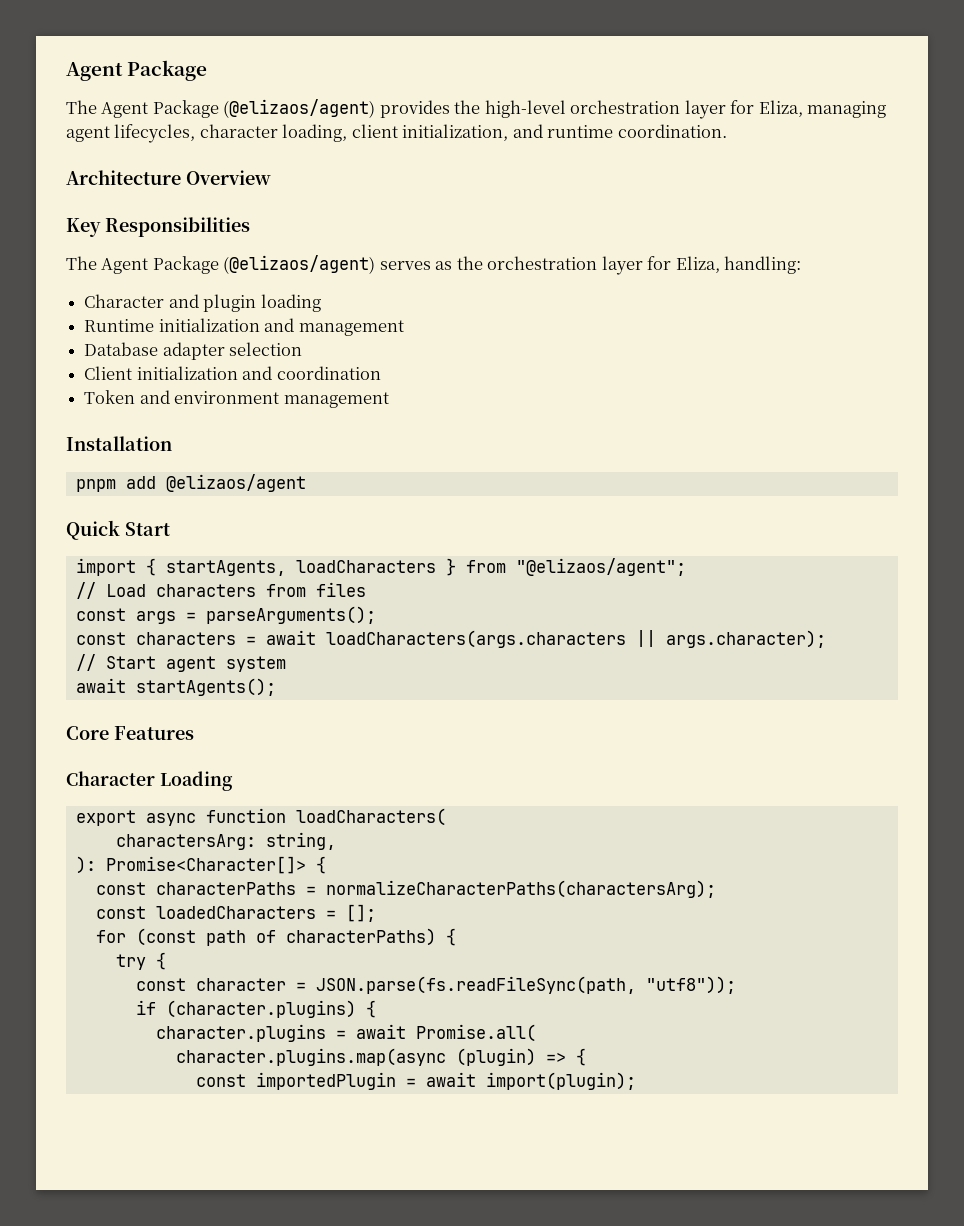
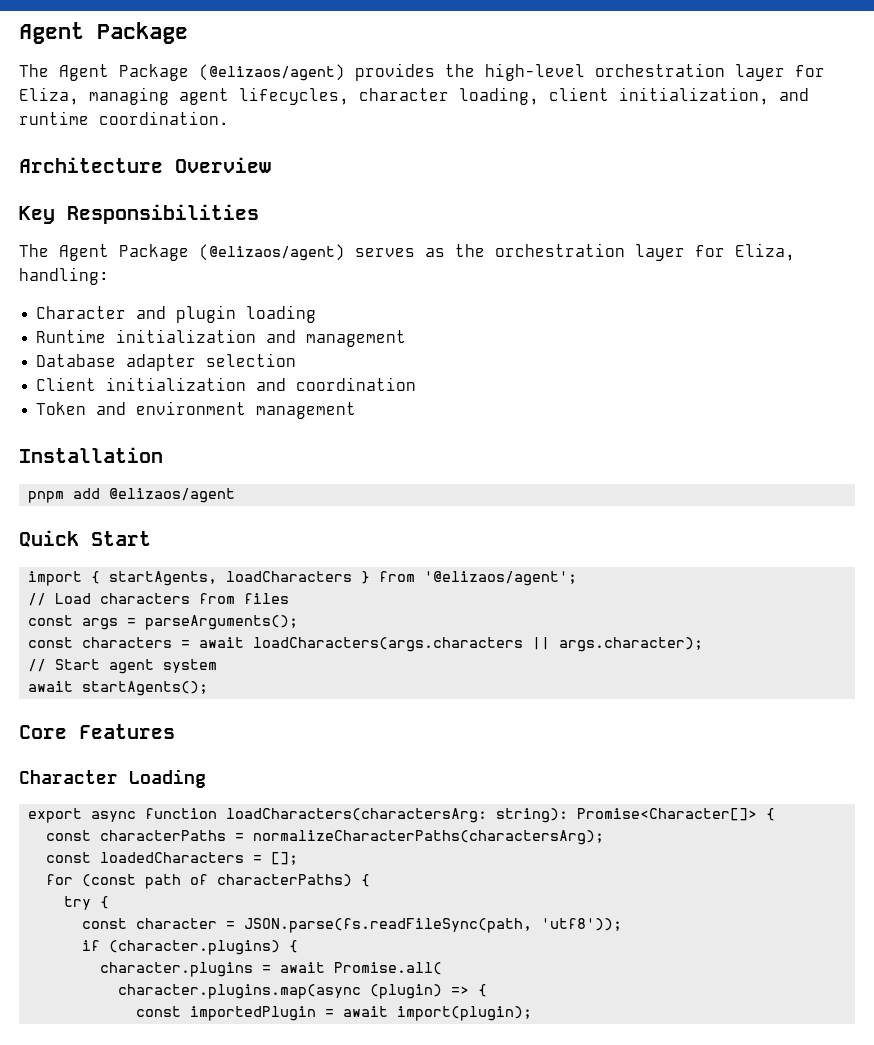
- import { startAgents, loadCharacters } from "@elizaos/agent";
+ import { startAgents, loadCharacters } from '@elizaos/agent';
- export async function loadCharacters(
- charactersArg: string,
- ): Promise<Character[]> {
+ export async function loadCharacters(charactersArg: string): Promise<Character[]> {
- const character = JSON.parse(fs.readFileSync(path, "utf8"));
+ const character = JSON.parse(fs.readFileSync(path, 'utf8'));

